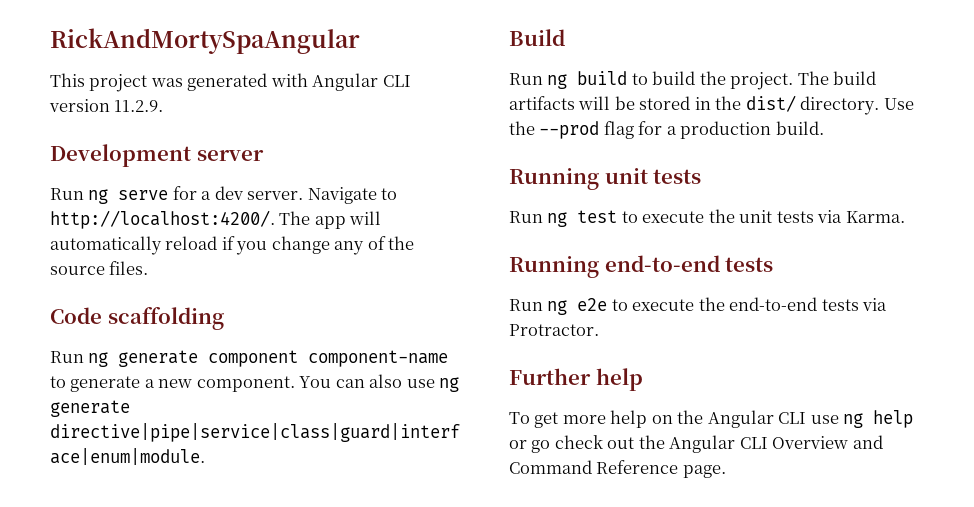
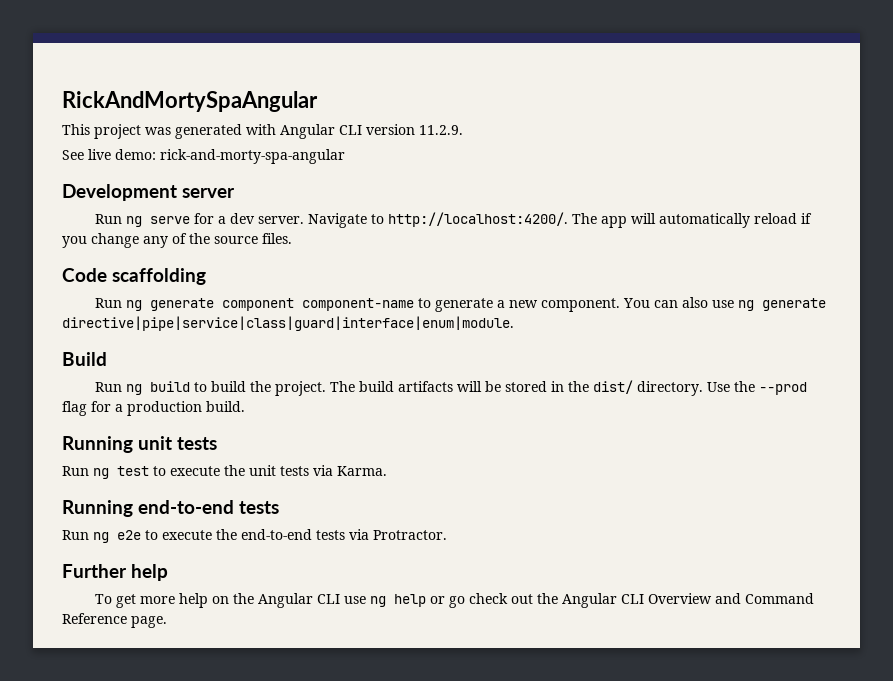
+ See live demo: rick-and-morty-spa-angular

